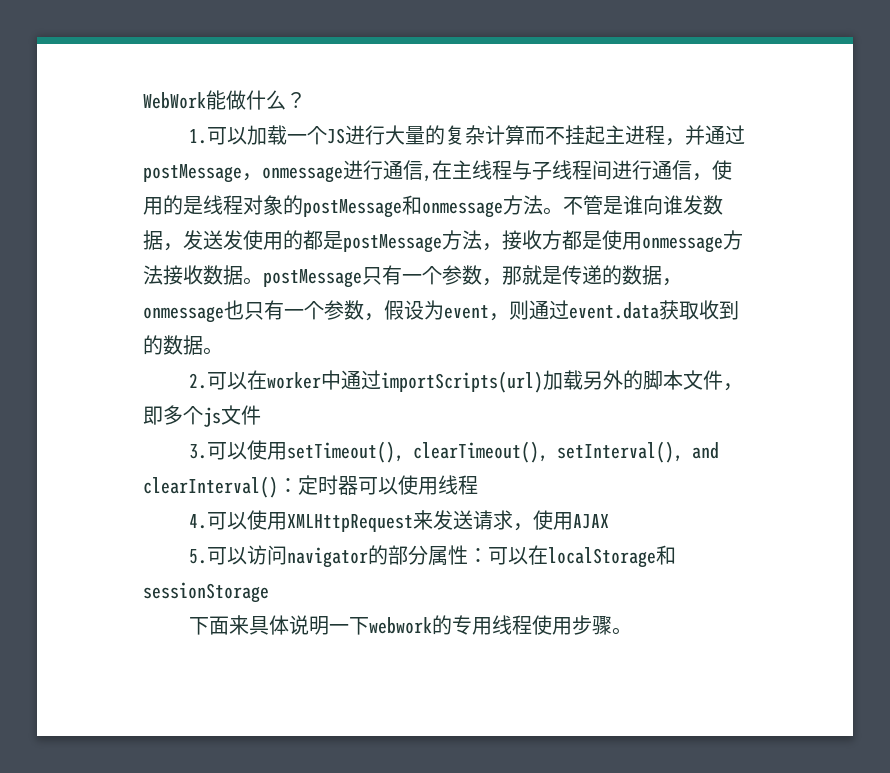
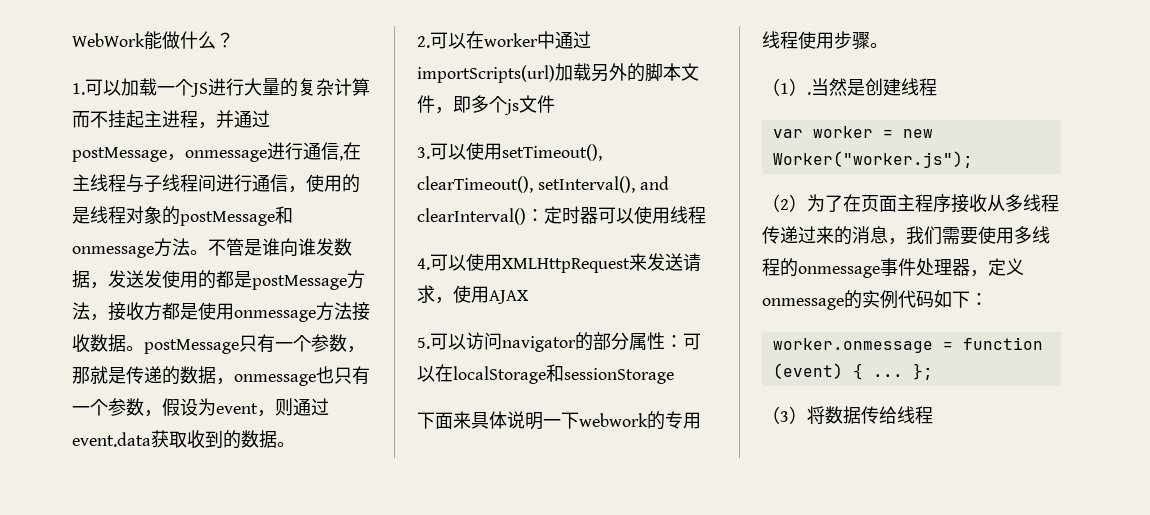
+ （1）.当然是创建线程
+ var worker = new Worker("worker.js");
+ （2）为了在页面主程序接收从多线程传递过来的消息，我们需要使用多线程的onmessage事件处理器，定义onmessage的实例代码如下：
+ worker.onmessage = function (event) { ... };
+ （3）将数据传给线程

